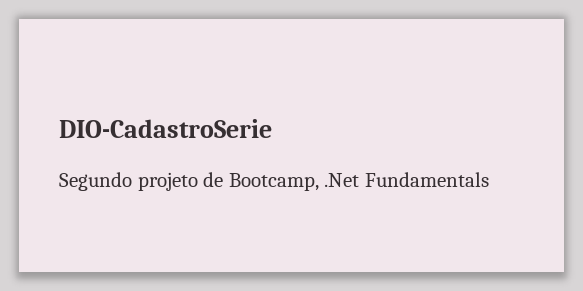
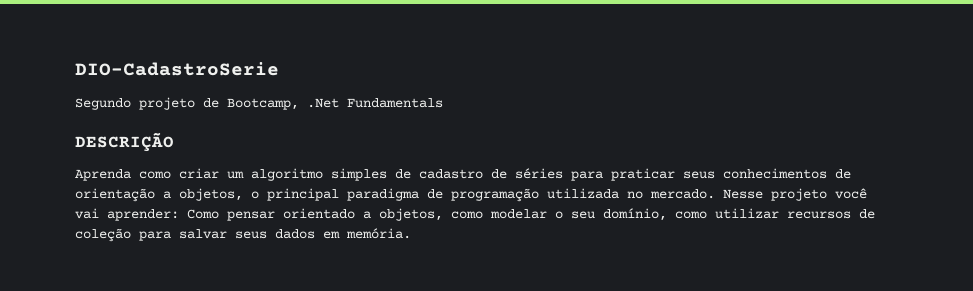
+ DESCRIÇÃO
+ Aprenda como criar um algoritmo simples de cadastro de séries para praticar seus conhecimentos de orientação a objetos, o principal paradigma de programação utilizada no mercado. Nesse projeto você vai aprender: Como pensar orientado a objetos, como modelar o seu domínio, como utilizar recursos de coleção para salvar seus dados em memória.

